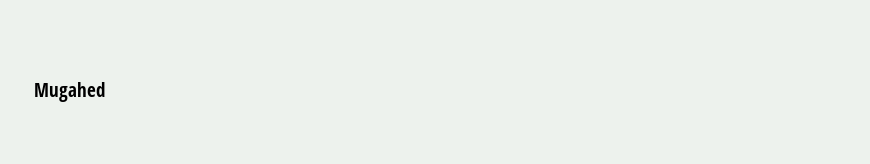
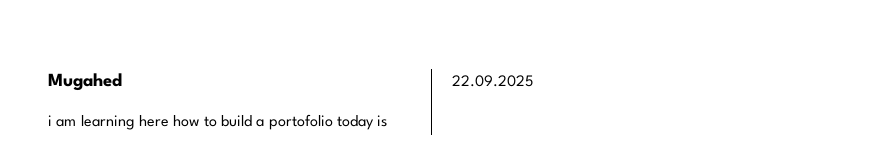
+ i am learning here how to build a portofolio today is 22.09.2025

